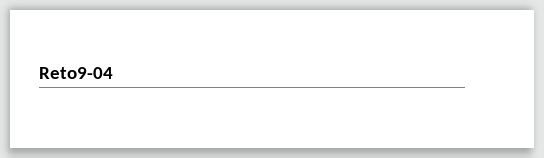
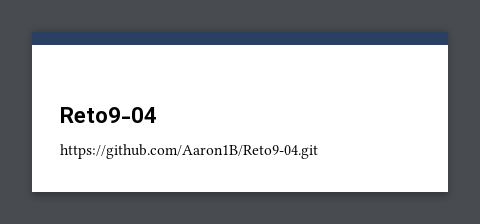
+ https://github.com/Aaron1B/Reto9-04.git

